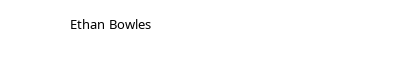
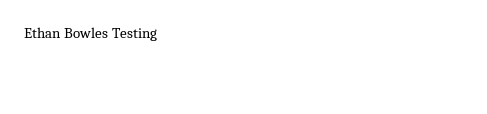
- Ethan Bowles
+ Ethan Bowles Testing

